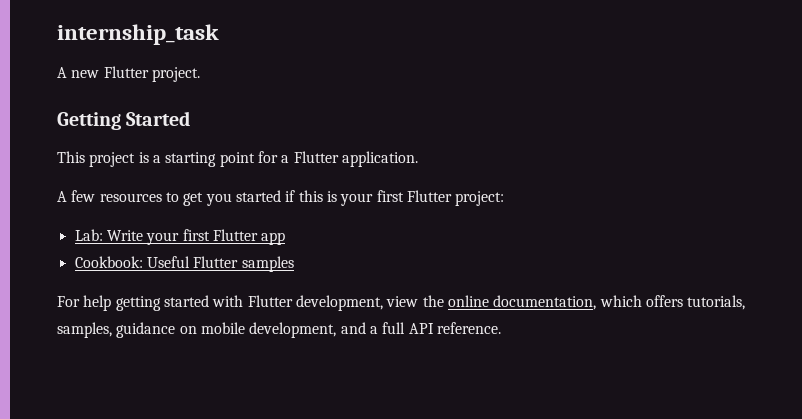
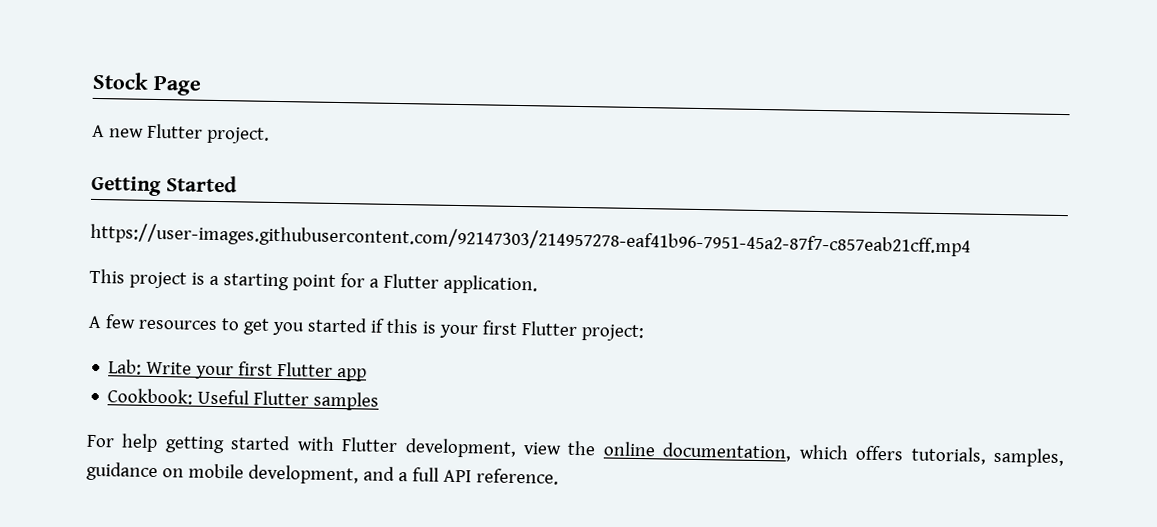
- internship_task
+ Stock Page
+ https://user-images.githubusercontent.com/92147303/214957278-eaf41b96-7951-45a2-87f7-c857eab21cff.mp4

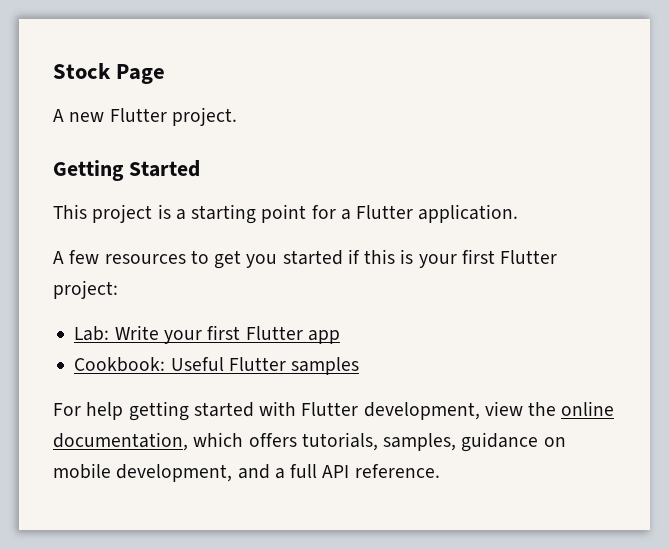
- https://user-images.githubusercontent.com/92147303/214957278-eaf41b96-7951-45a2-87f7-c857eab21cff.mp4

